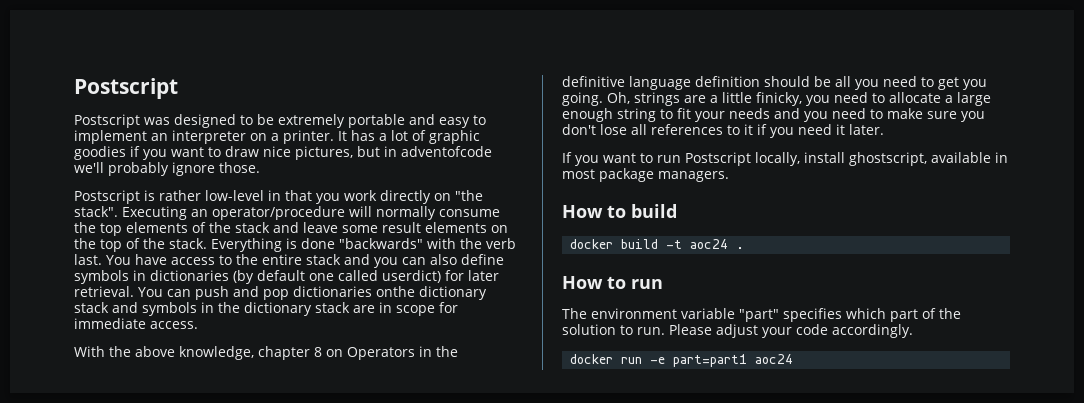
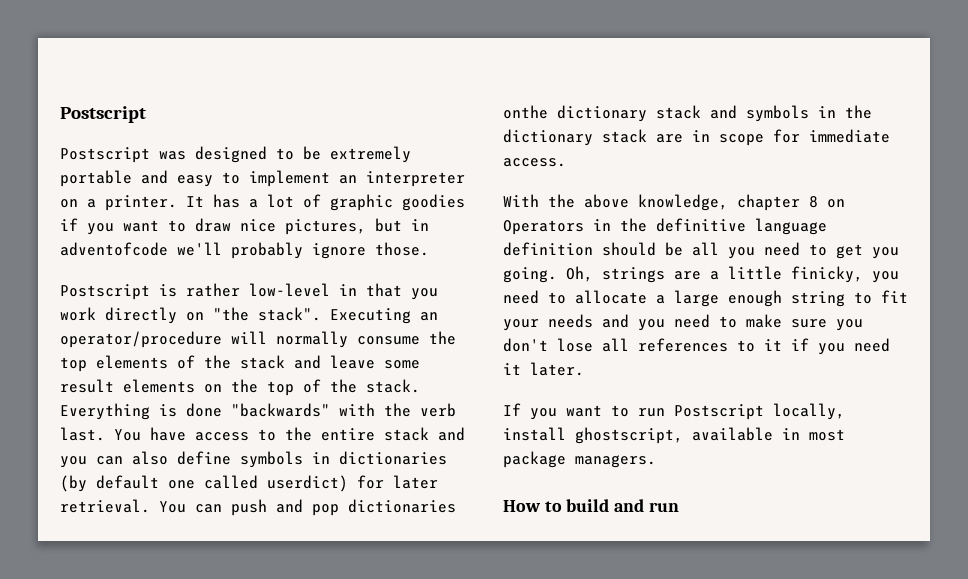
- How to build
- docker build -t aoc24 .
- How to run
- The environment variable "part" specifies which part of the solution to run. Please adjust your code accordingly.
- docker run -e part=part1 aoc24
+ How to build and run

